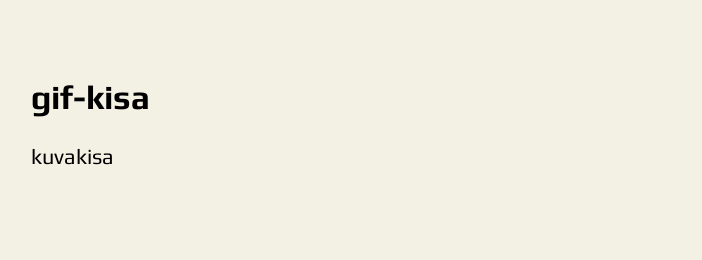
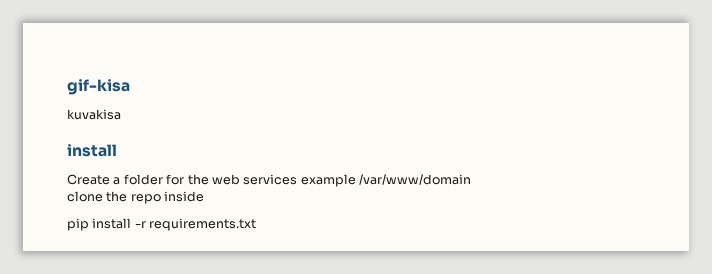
  kuvakisa
+ install
+ Create a folder for the web services example /var/www/domain
+ clone the repo inside
+ pip install -r requirements.txt

